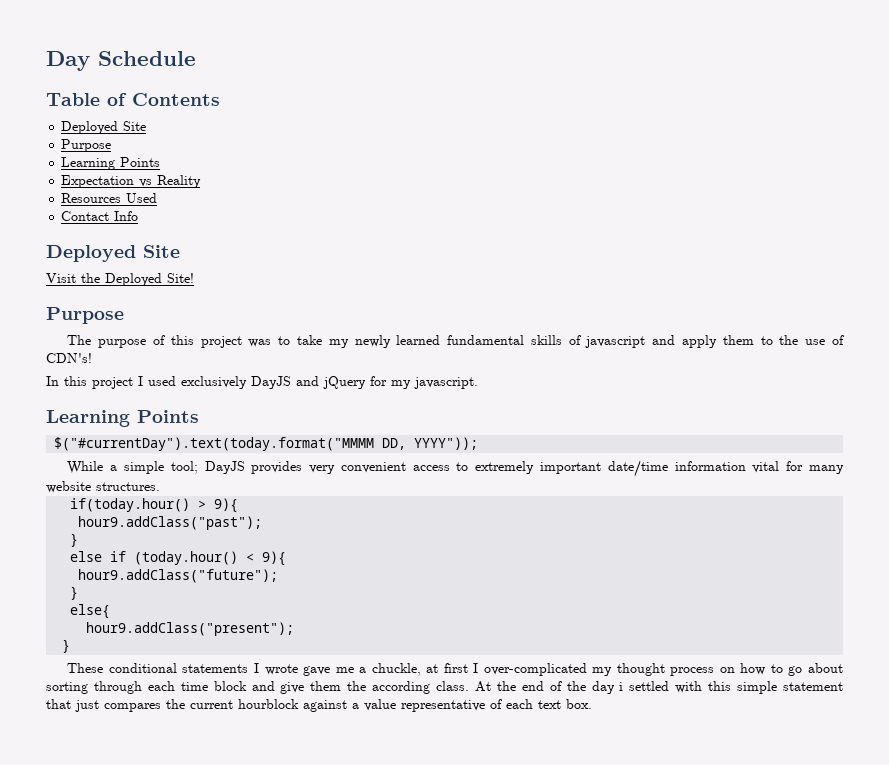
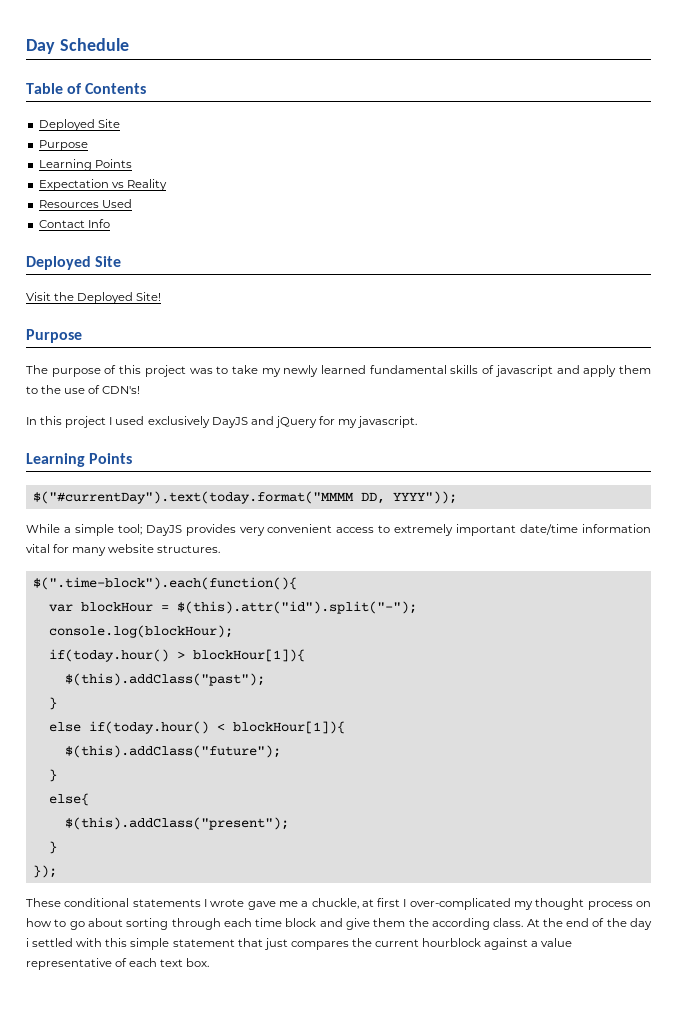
+ $(".time-block").each(function(){
+ var blockHour = $(this).attr("id").split("-");
+ console.log(blockHour);
- if(today.hour() > 9){
- hour9.addClass("past");
+ if(today.hour() > blockHour[1]){
+ $(this).addClass("past");
- else if (today.hour() < 9){
- hour9.addClass("future");
+ else if(today.hour() < blockHour[1]){
+ $(this).addClass("future");
- hour9.addClass("present");
+ $(this).addClass("present");
  }
+ });

